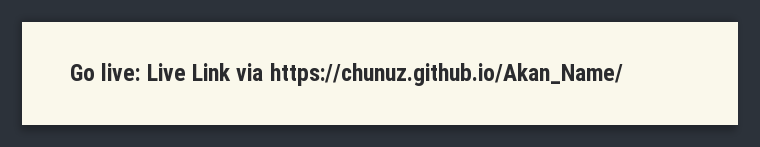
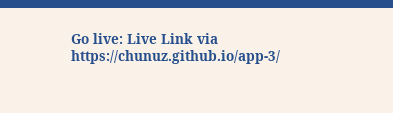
- Go live: Live Link via https://chunuz.github.io/Akan_Name/
+ Go live: Live Link via https://chunuz.github.io/app-3/

